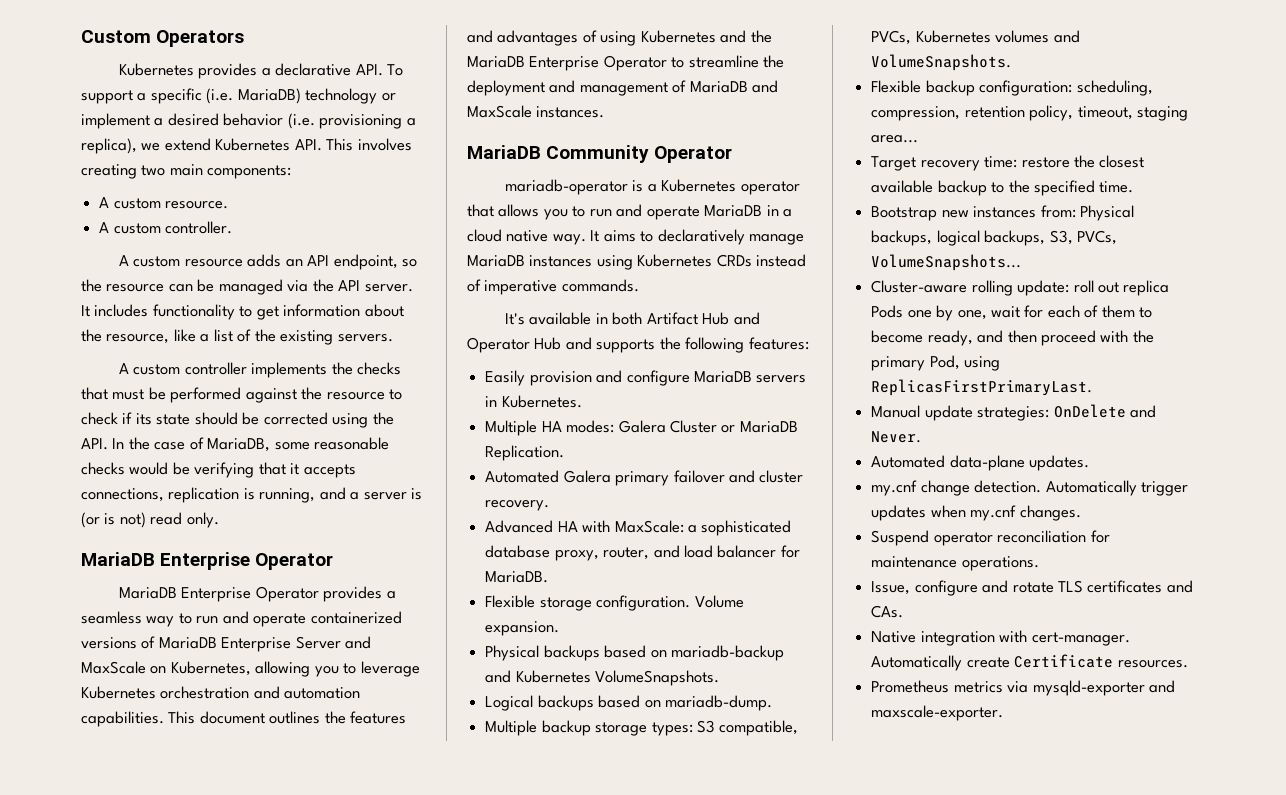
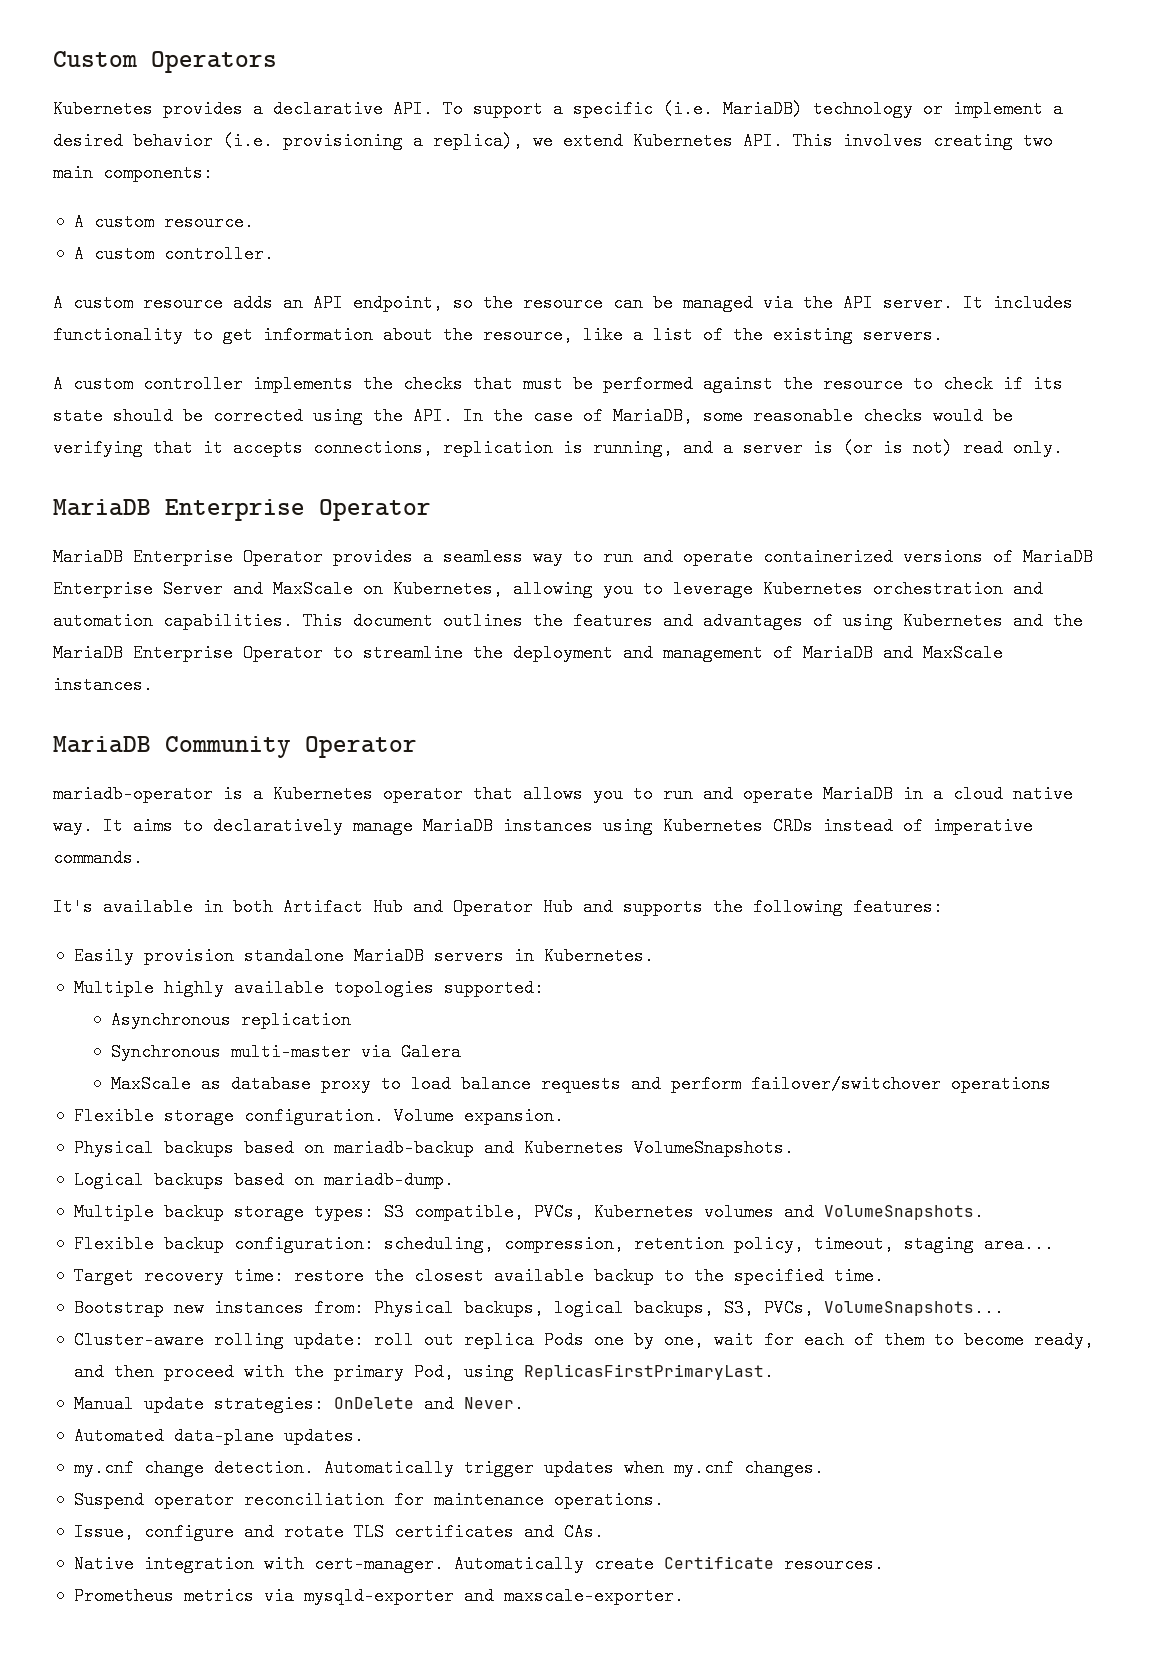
- Easily provision and configure MariaDB servers in Kubernetes.
+ Easily provision standalone MariaDB servers in Kubernetes.
- Multiple HA modes: Galera Cluster or MariaDB Replication.
- Automated Galera primary failover and cluster recovery.
- Advanced HA with MaxScale: a sophisticated database proxy, router, and load balancer for MariaDB.
+ Multiple highly available topologies supported:
+ Asynchronous replication
+ Synchronous multi-master via Galera
+ MaxScale as database proxy to load balance requests and perform failover/switchover operations

